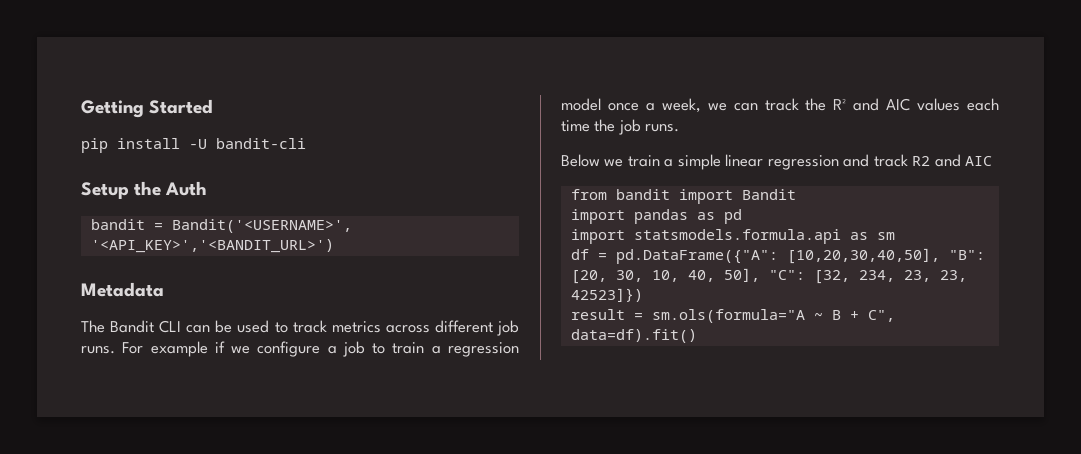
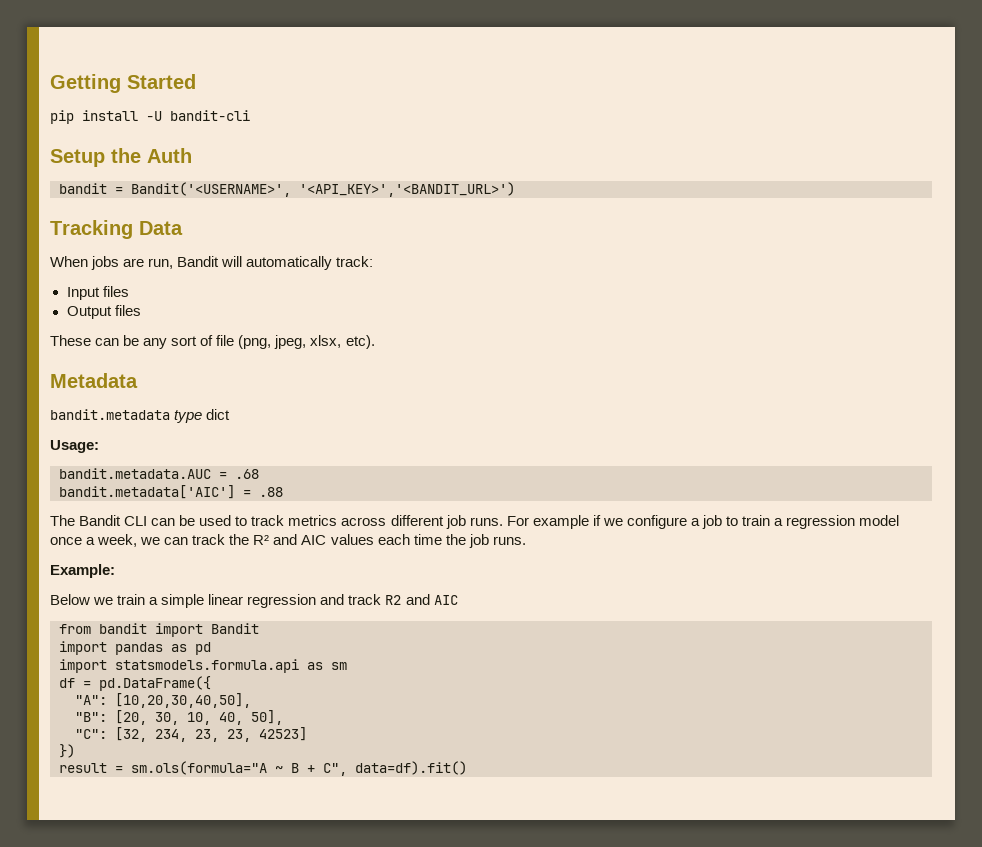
+ Tracking Data
+ When jobs are run, Bandit will automatically track:
+ Input files
+ Output files
+ These can be any sort of file (png, jpeg, xlsx, etc).
  Metadata
+ bandit.metadata type dict
+ Usage:
+ bandit.metadata.AUC = .68
+ bandit.metadata['AIC'] = .88
+ Example:
- df = pd.DataFrame({"A": [10,20,30,40,50], "B": [20, 30, 10, 40, 50], "C": [32, 234, 23, 23, 42523]})
+ df = pd.DataFrame({
+ "A": [10,20,30,40,50],
+ "B": [20, 30, 10, 40, 50],
+ "C": [32, 234, 23, 23, 42523]
+ })

